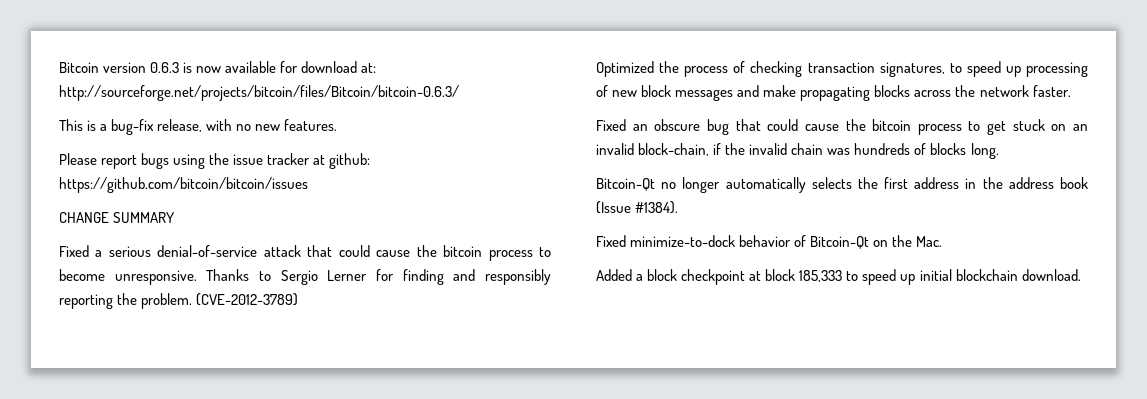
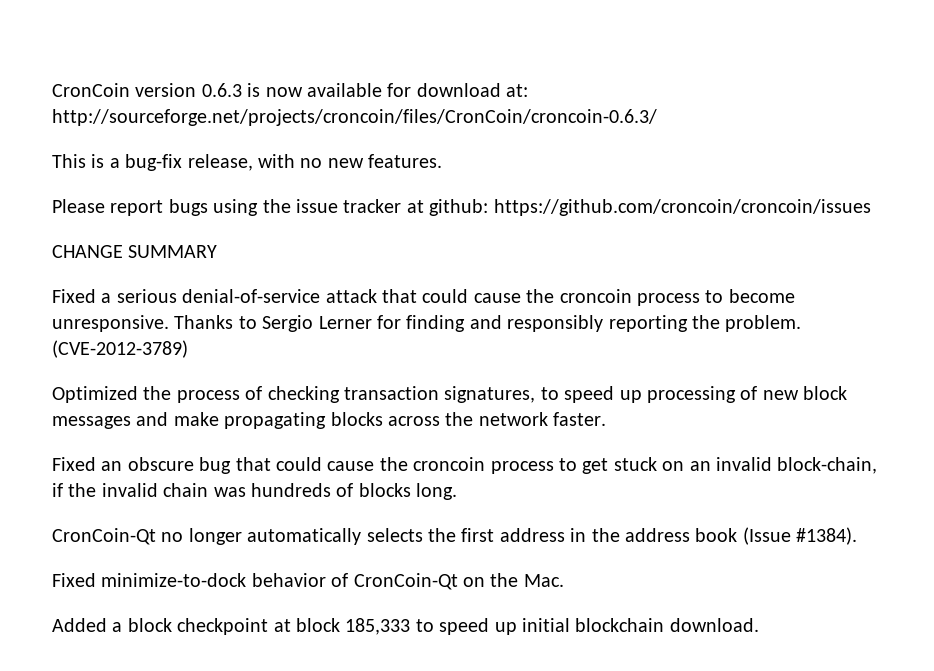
- Bitcoin version 0.6.3 is now available for download at: http://sourceforge.net/projects/bitcoin/files/Bitcoin/bitcoin-0.6.3/
+ CronCoin version 0.6.3 is now available for download at: http://sourceforge.net/projects/croncoin/files/CronCoin/croncoin-0.6.3/
- Please report bugs using the issue tracker at github: https://github.com/bitcoin/bitcoin/issues
+ Please report bugs using the issue tracker at github: https://github.com/croncoin/croncoin/issues
- Fixed a serious denial-of-service attack that could cause the bitcoin process to become unresponsive.
+ Fixed a serious denial-of-service attack that could cause the croncoin process to become unresponsive.
- Fixed an obscure bug that could cause the bitcoin process to get stuck on an invalid block-chain, if the invalid chain was hundreds of blocks long.
+ Fixed an obscure bug that could cause the croncoin process to get stuck on an invalid block-chain, if the invalid chain was hundreds of blocks long.
- Bitcoin-Qt no longer automatically selects the first address in the address book (Issue #1384).
+ CronCoin-Qt no longer automatically selects the first address in the address book (Issue #1384).
- Fixed minimize-to-dock behavior of Bitcoin-Qt on the Mac.
+ Fixed minimize-to-dock behavior of CronCoin-Qt on the Mac.

